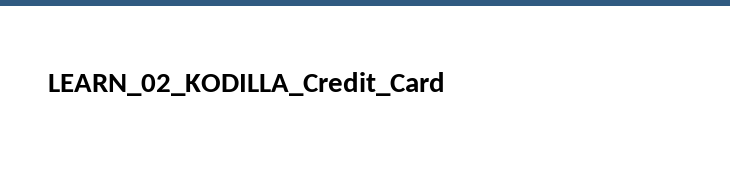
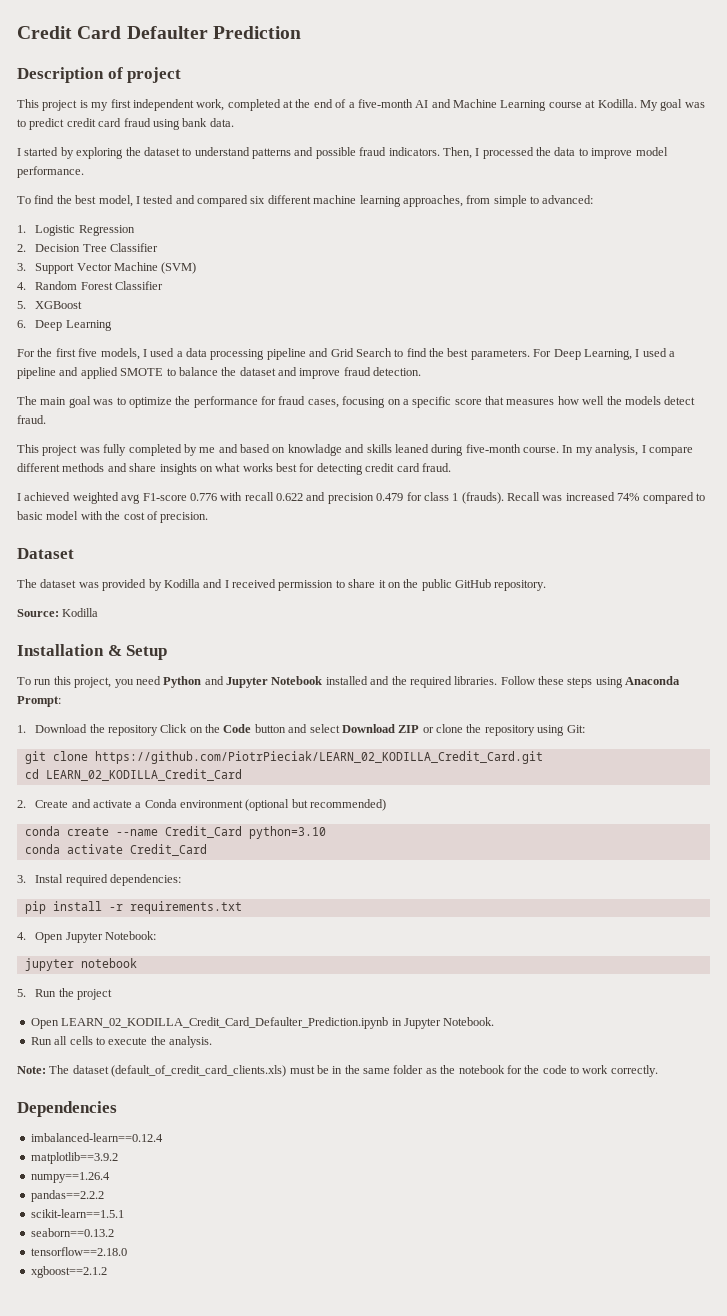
- LEARN_02_KODILLA_Credit_Card
+ Credit Card Defaulter Prediction
+ Description of project
+ This project is my first independent work, completed at the end of a five-month AI and Machine Learning course at Kodilla. My goal was to predict credit card fraud using bank data.
+ I started by exploring the dataset to understand patterns and possible fraud indicators. Then, I processed the data to improve model performance.
+ To find the best model, I tested and compared six different machine learning approaches, from simple to advanced:
+ 1. Logistic Regression
+ 2. Decision Tree Classifier
+ 3. Support Vector Machine (SVM)
+ 4. Random Forest Classifier
+ 5. XGBoost
+ 6. Deep Learning
+ For the first five models, I used a data processing pipeline and Grid Search to find the best parameters. For Deep Learning, I used a pipeline and applied SMOTE to balance the dataset and improve fraud detection.
+ The main goal was to optimize the performance for fraud cases, focusing on a specific score that measures how well the models detect fraud.
+ This project was fully completed by me and based on knowladge and skills leaned during five-month course. In my analysis, I compare different methods and share insights on what works best for detecting credit card fraud.
+ I achieved weighted avg F1-score 0.776 with recall 0.622 and precision 0.479 for class 1 (frauds). Recall was increased 74% compared to basic model with the cost of precision.
+ Dataset
+ The dataset was provided by Kodilla and I received permission to share it on the public GitHub repository.
+ Source: Kodilla
+ Installation & Setup
+ To run this project, you need Python and Jupyter Notebook installed and the required libraries. Follow these steps using Anaconda Prompt:
+ 1. Download the repository Click on the Code button and select Download ZIP or clone the repository using Git:
+ git clone https://github.com/PiotrPieciak/LEARN_02_KODILLA_Credit_Card.git
+ cd LEARN_02_KODILLA_Credit_Card
+ 2. Create and activate a Conda environment (optional but recommended)
+ conda create --name Credit_Card python=3.10
+ conda activate Credit_Card
+ 3. Instal required dependencies:
+ pip install -r requirements.txt
+ 4. Open Jupyter Notebook:
+ jupyter notebook
+ 5. Run the project
+ Open LEARN_02_KODILLA_Credit_Card_Defaulter_Prediction.ipynb in Jupyter Notebook.
+ Run all cells to execute the analysis.
+ Note: The dataset (default_of_credit_card_clients.xls) must be in the same folder as the notebook for the code to work correctly.
+ Dependencies
+ imbalanced-learn==0.12.4
+ matplotlib==3.9.2
+ numpy==1.26.4
+ pandas==2.2.2
+ scikit-learn==1.5.1
+ seaborn==0.13.2
+ tensorflow==2.18.0
+ xgboost==2.1.2

